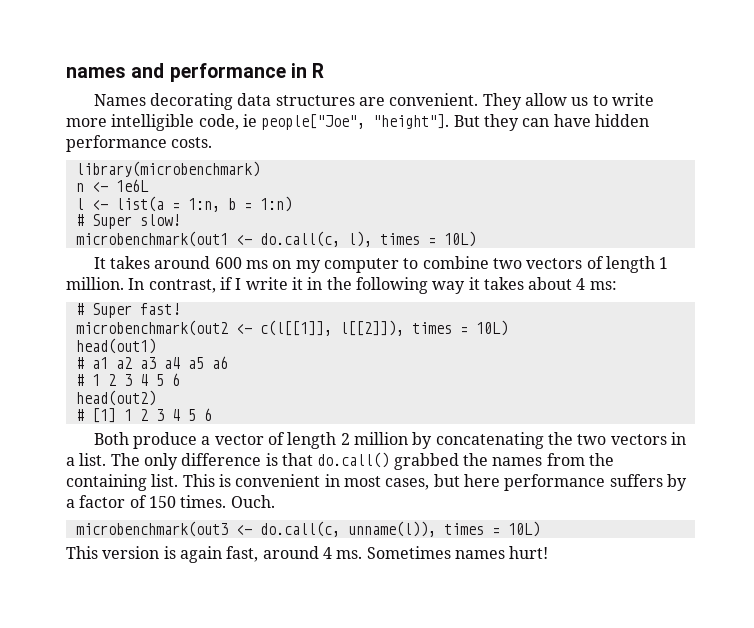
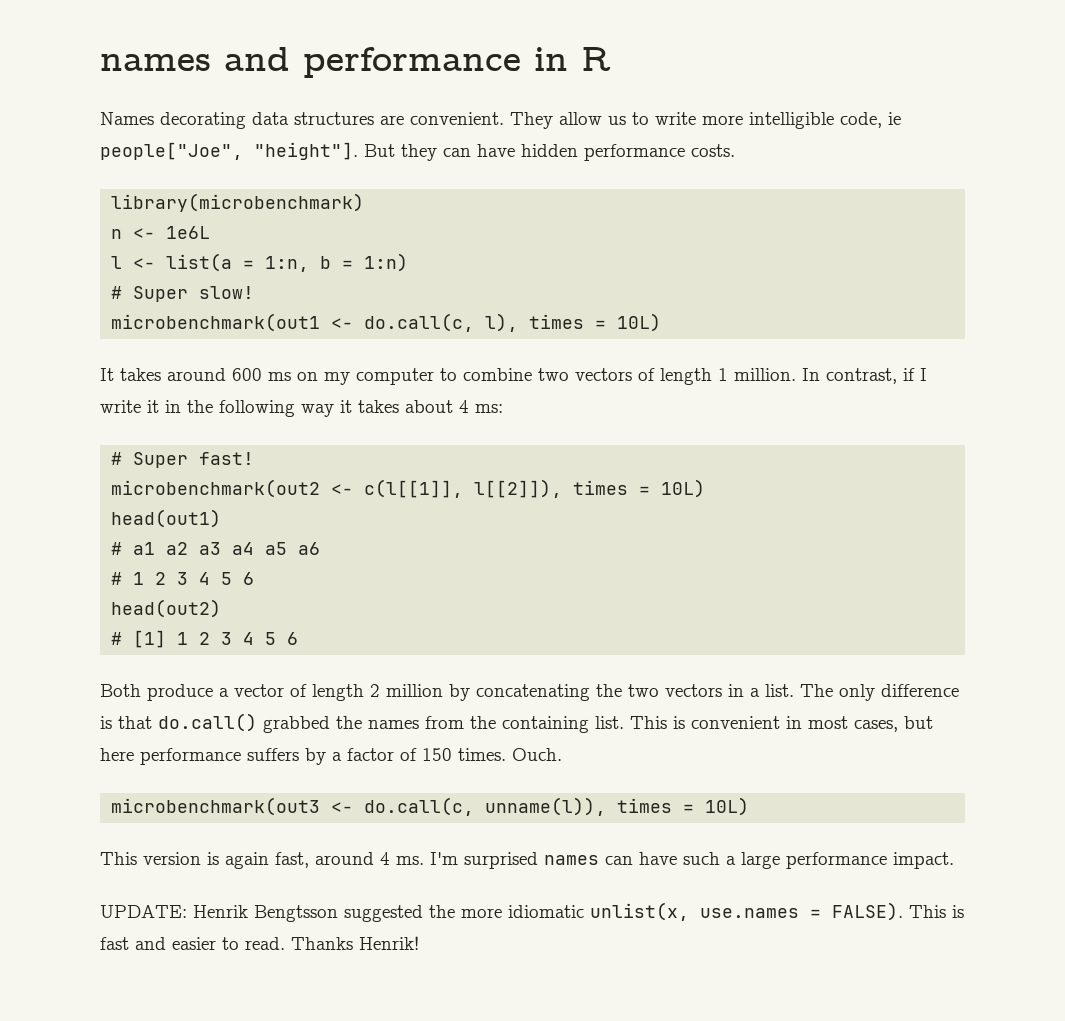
- Sometimes names hurt!
+ I'm surprised names can have such a large performance impact.
+ UPDATE: Henrik Bengtsson suggested the more idiomatic unlist(x, use.names = FALSE). This is fast and easier to read. Thanks Henrik!

